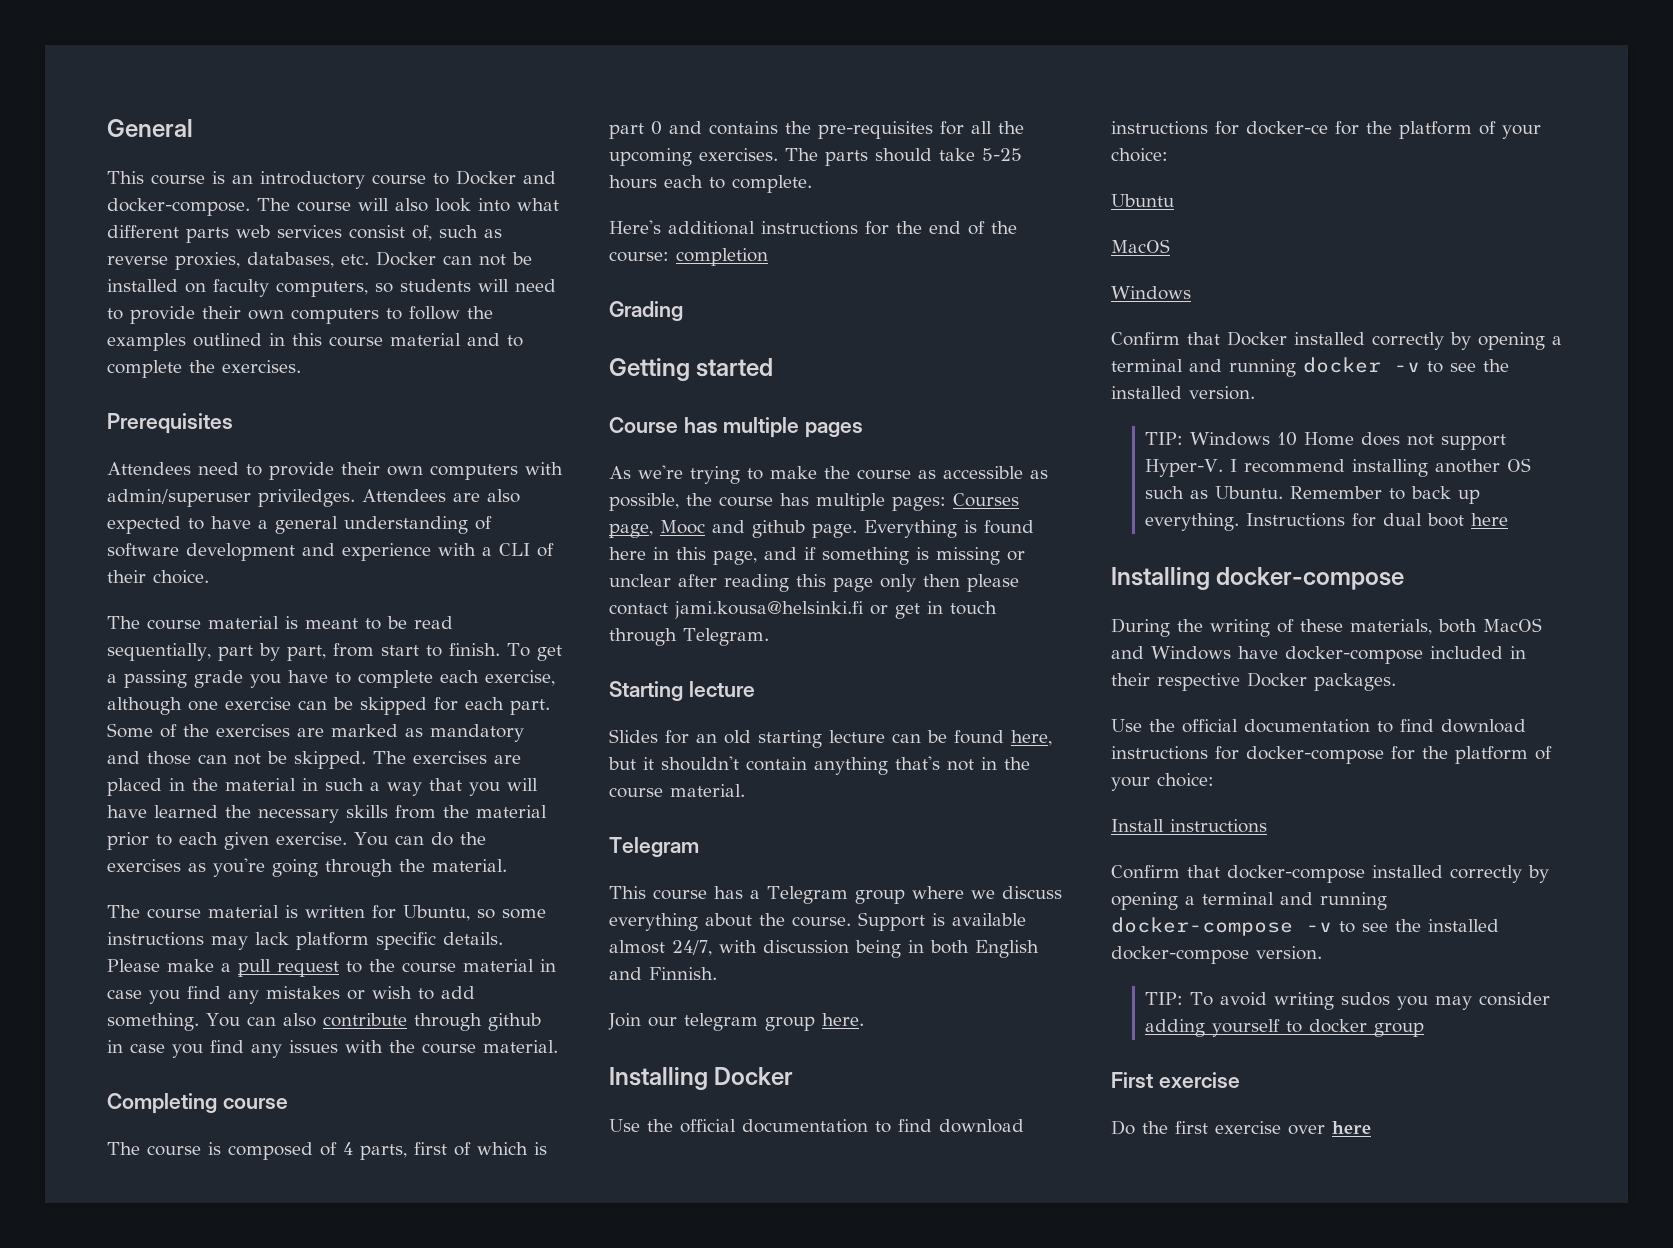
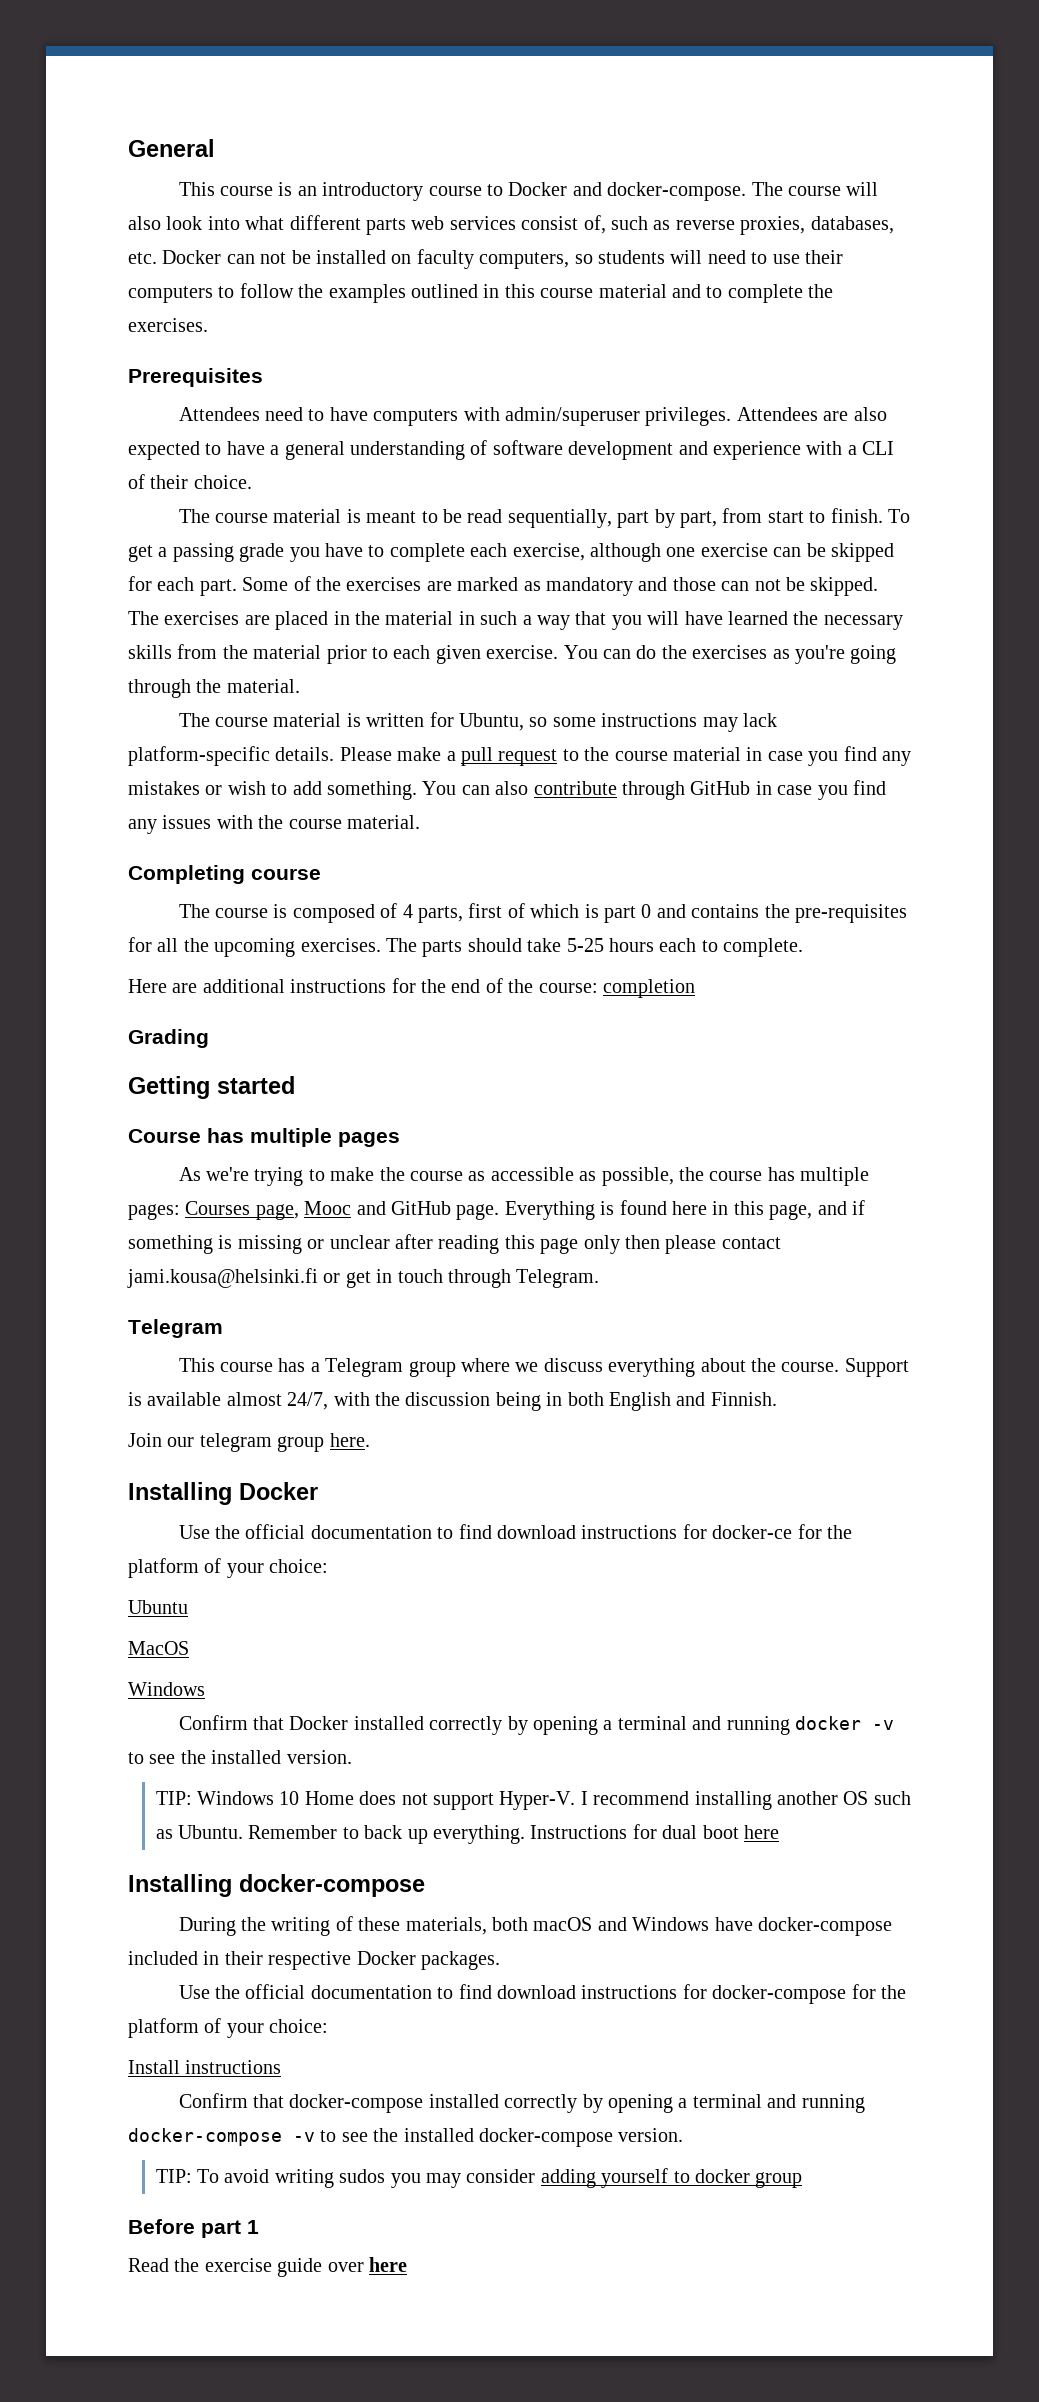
- The course will also look into what different parts web services consist of, such as reverse proxies, databases, etc. Docker can not be installed on faculty computers, so students will need to provide their own computers to follow the examples outlined in this course material and to complete the exercises.
+ The course will also look into what different parts web services consist of, such as reverse proxies, databases, etc. Docker can not be installed on faculty computers, so students will need to use their computers to follow the examples outlined in this course material and to complete the exercises.
- Attendees need to provide their own computers with admin/superuser priviledges.
+ Attendees need to have computers with admin/superuser privileges.
- The course material is written for Ubuntu, so some instructions may lack platform specific details.
+ The course material is written for Ubuntu, so some instructions may lack platform-specific details.
- You can also contribute through github in case you find any issues with the course material.
+ You can also contribute through GitHub in case you find any issues with the course material.
- Here's additional instructions for the end of the course: completion
+ Here are additional instructions for the end of the course: completion
- As we're trying to make the course as accessible as possible, the course has multiple pages: Courses page, Mooc and github page.
+ As we're trying to make the course as accessible as possible, the course has multiple pages: Courses page, Mooc and GitHub page.
- Starting lecture
- Slides for an old starting lecture can be found here, but it shouldn't contain anything that's not in the course material.
- Support is available almost 24/7, with discussion being in both English and Finnish.
+ Support is available almost 24/7, with the discussion being in both English and Finnish.
- During the writing of these materials, both MacOS and Windows have docker-compose included in their respective Docker packages.
+ During the writing of these materials, both macOS and Windows have docker-compose included in their respective Docker packages.
- First exercise
- Do the first exercise over here
+ Before part 1
+ Read the exercise guide over here

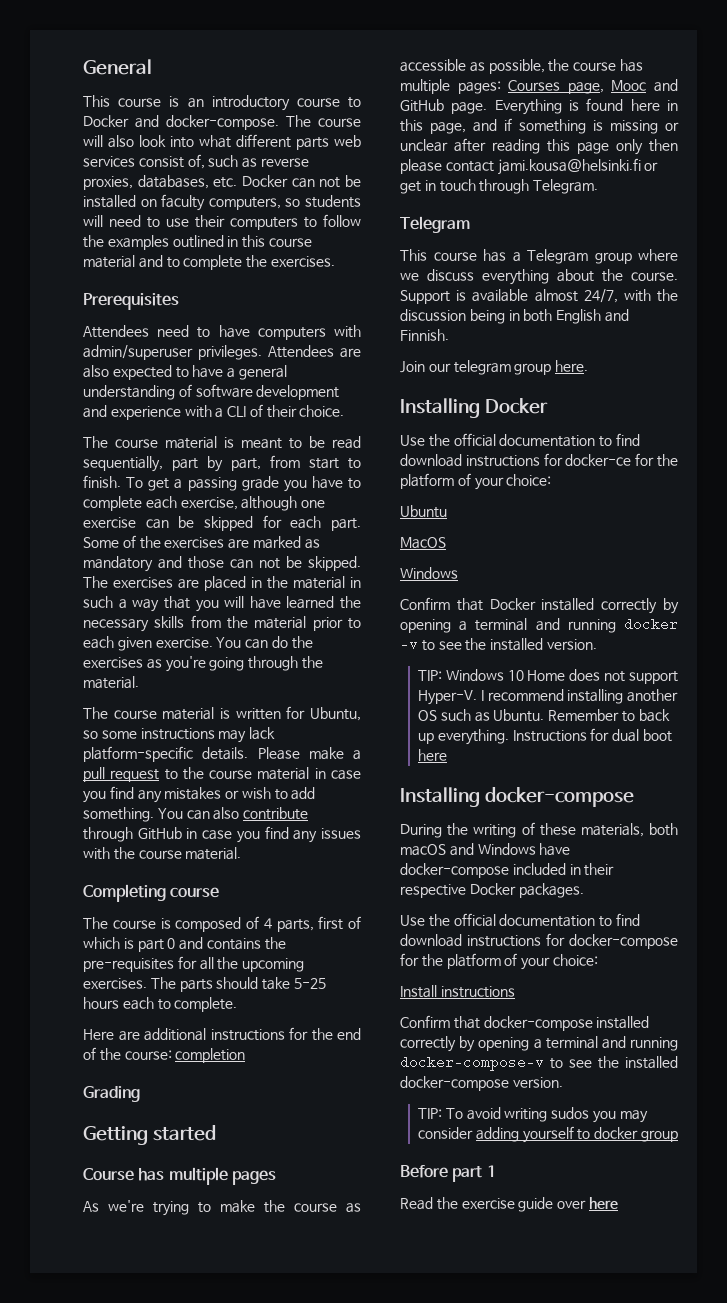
- Confirm that docker-compose installed correctly by opening a terminal and running docker-compose -v to see the installed docker-compose version.
+ Confirm that docker-compose installed correctly by opening a terminal and running docker-compose-v to see the installed docker-compose version.

